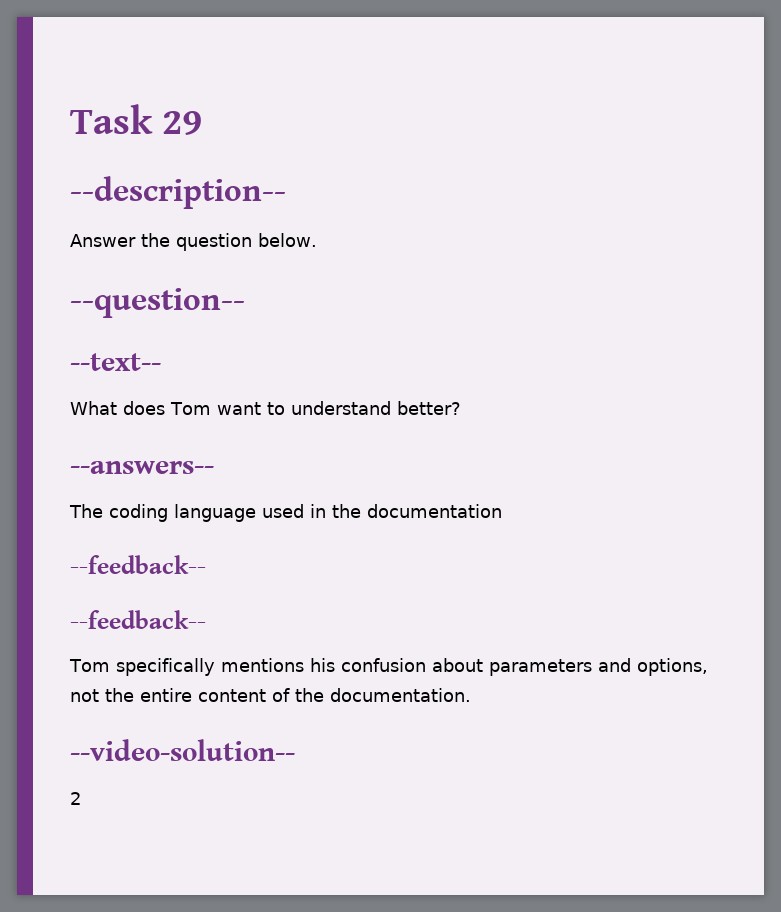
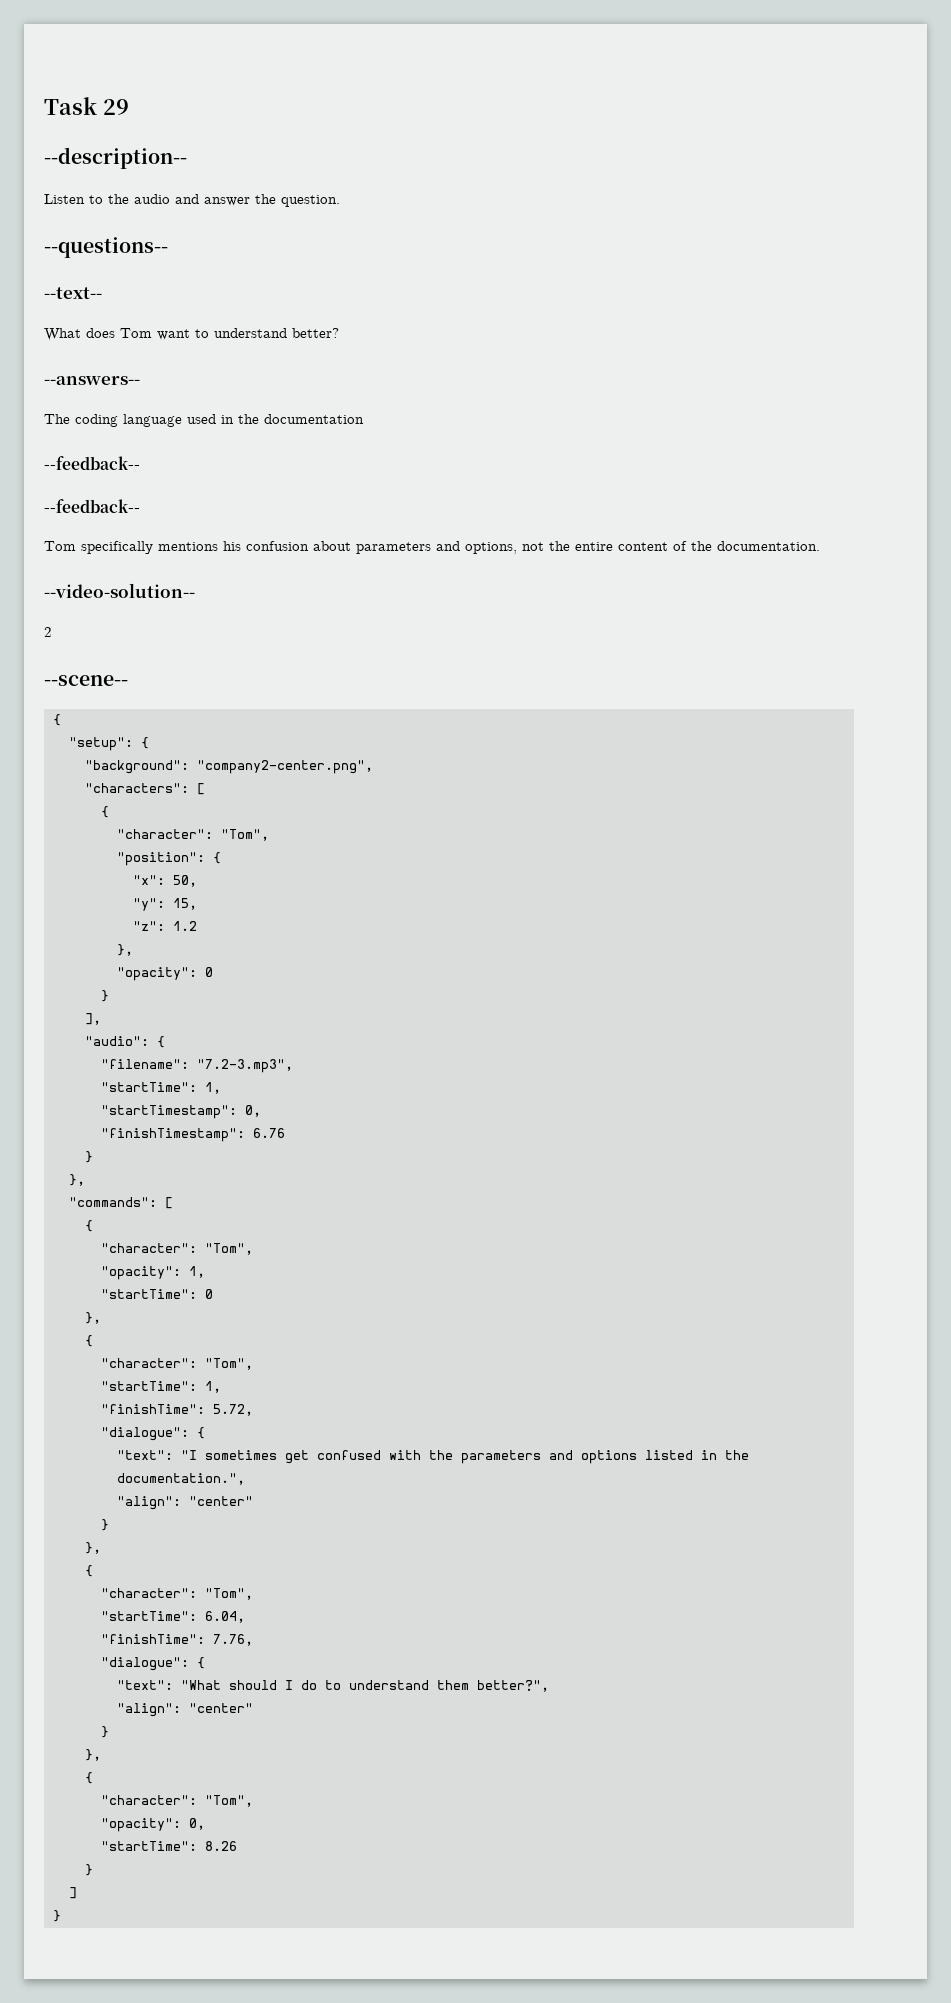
- Answer the question below.
- --question--
+ Listen to the audio and answer the question.
+ --questions--
+ --scene--
+ {
+ "setup": {
+ "background": "company2-center.png",
+ "characters": [
+ {
+ "character": "Tom",
+ "position": {
+ "x": 50,
+ "y": 15,
+ "z": 1.2
+ },
+ "opacity": 0
+ }
+ ],
+ "audio": {
+ "filename": "7.2-3.mp3",
+ "startTime": 1,
+ "startTimestamp": 0,
+ "finishTimestamp": 6.76
+ }
+ },
+ "commands": [
+ {
+ "character": "Tom",
+ "opacity": 1,
+ "startTime": 0
+ },
+ {
+ "character": "Tom",
+ "startTime": 1,
+ "finishTime": 5.72,
+ "dialogue": {
+ "text": "I sometimes get confused with the parameters and options listed in the documentation.",
+ "align": "center"
+ }
+ },
+ {
+ "character": "Tom",
+ "startTime": 6.04,
+ "finishTime": 7.76,
+ "dialogue": {
+ "text": "What should I do to understand them better?",
+ "align": "center"
+ }
+ },
+ {
+ "character": "Tom",
+ "opacity": 0,
+ "startTime": 8.26
+ }
+ ]
+ }

